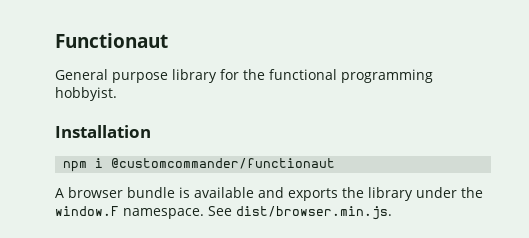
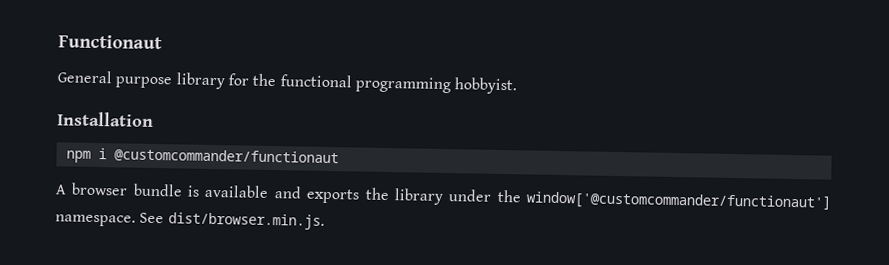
- A browser bundle is available and exports the library under the window.F namespace.
+ A browser bundle is available and exports the library under the window['@customcommander/functionaut'] namespace.

